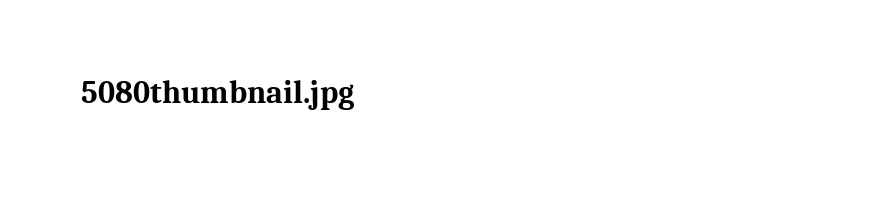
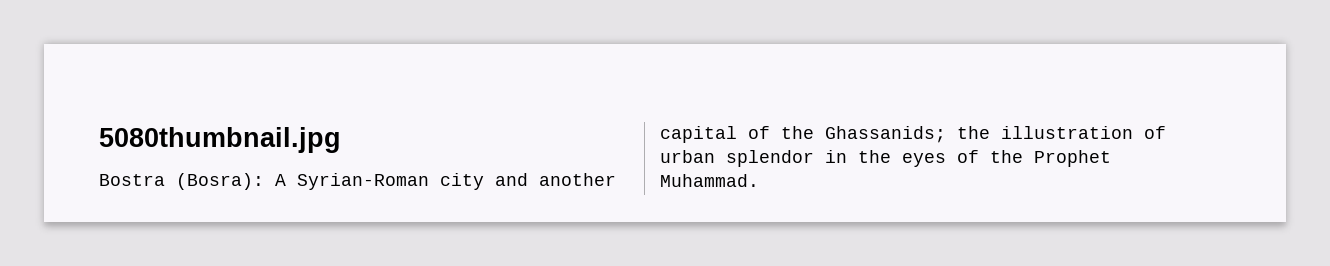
+ Bostra (Bosra): A Syrian-Roman city and another capital of the Ghassanids; the illustration of urban splendor in the eyes of the Prophet Muhammad.

